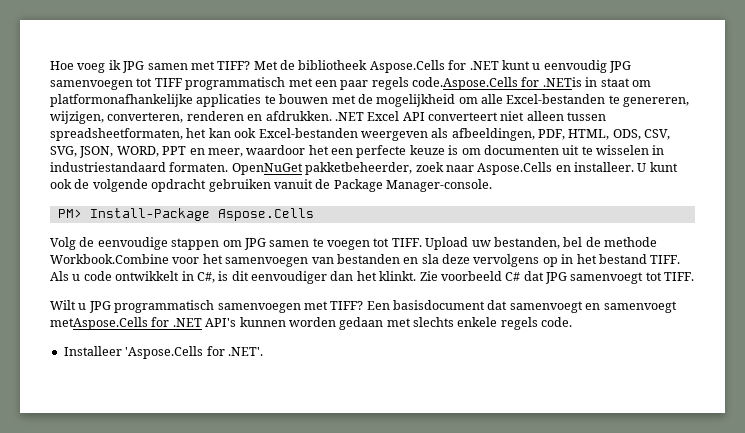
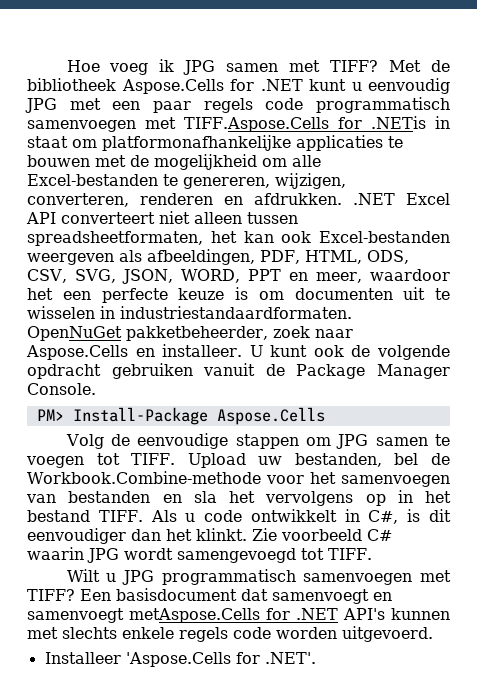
- Met de bibliotheek Aspose.Cells for .NET kunt u eenvoudig JPG samenvoegen tot TIFF programmatisch met een paar regels code.Aspose.Cells for .NETis in staat om platformonafhankelijke applicaties te bouwen met de mogelijkheid om alle Excel-bestanden te genereren, wijzigen, converteren, renderen en afdrukken. .NET Excel API converteert niet alleen tussen spreadsheetformaten, het kan ook Excel-bestanden weergeven als afbeeldingen, PDF, HTML, ODS, CSV, SVG, JSON, WORD, PPT en meer, waardoor het een perfecte keuze is om documenten uit te wisselen in industriestandaard formaten.
+ Met de bibliotheek Aspose.Cells for .NET kunt u eenvoudig JPG met een paar regels code programmatisch samenvoegen met TIFF.Aspose.Cells for .NETis in staat om platformonafhankelijke applicaties te bouwen met de mogelijkheid om alle Excel-bestanden te genereren, wijzigen, converteren, renderen en afdrukken. .NET Excel API converteert niet alleen tussen spreadsheetformaten, het kan ook Excel-bestanden weergeven als afbeeldingen, PDF, HTML, ODS, CSV, SVG, JSON, WORD, PPT en meer, waardoor het een perfecte keuze is om documenten uit te wisselen in industriestandaardformaten.
- U kunt ook de volgende opdracht gebruiken vanuit de Package Manager-console.
+ U kunt ook de volgende opdracht gebruiken vanuit de Package Manager Console.
- Upload uw bestanden, bel de methode Workbook.Combine voor het samenvoegen van bestanden en sla deze vervolgens op in het bestand TIFF.
+ Upload uw bestanden, bel de Workbook.Combine-methode voor het samenvoegen van bestanden en sla het vervolgens op in het bestand TIFF.
- Zie voorbeeld C# dat JPG samenvoegt tot TIFF.
+ Zie voorbeeld C# waarin JPG wordt samengevoegd tot TIFF.
- Een basisdocument dat samenvoegt en samenvoegt metAspose.Cells for .NET API's kunnen worden gedaan met slechts enkele regels code.
+ Een basisdocument dat samenvoegt en samenvoegt metAspose.Cells for .NET API's kunnen met slechts enkele regels code worden uitgevoerd.

